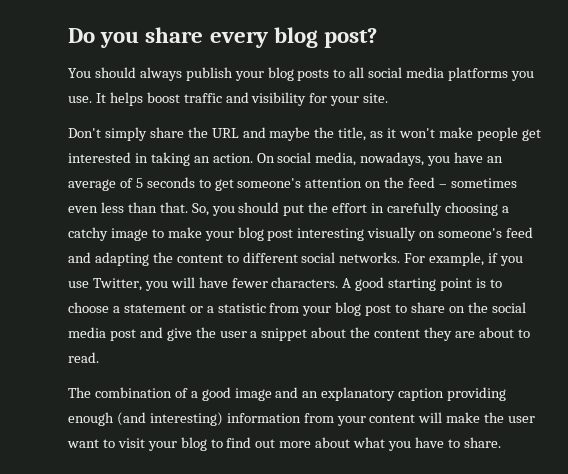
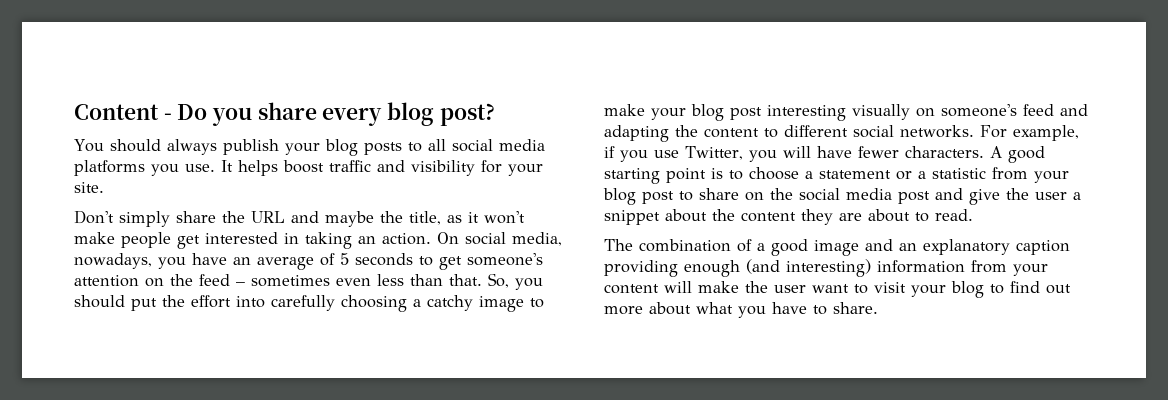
- Do you share every blog post?
+ Content - Do you share every blog post?
- So, you should put the effort in carefully choosing a catchy image to make your blog post interesting visually on someone's feed and adapting the content to different social networks.
+ So, you should put the effort into carefully choosing a catchy image to make your blog post interesting visually on someone's feed and adapting the content to different social networks.

